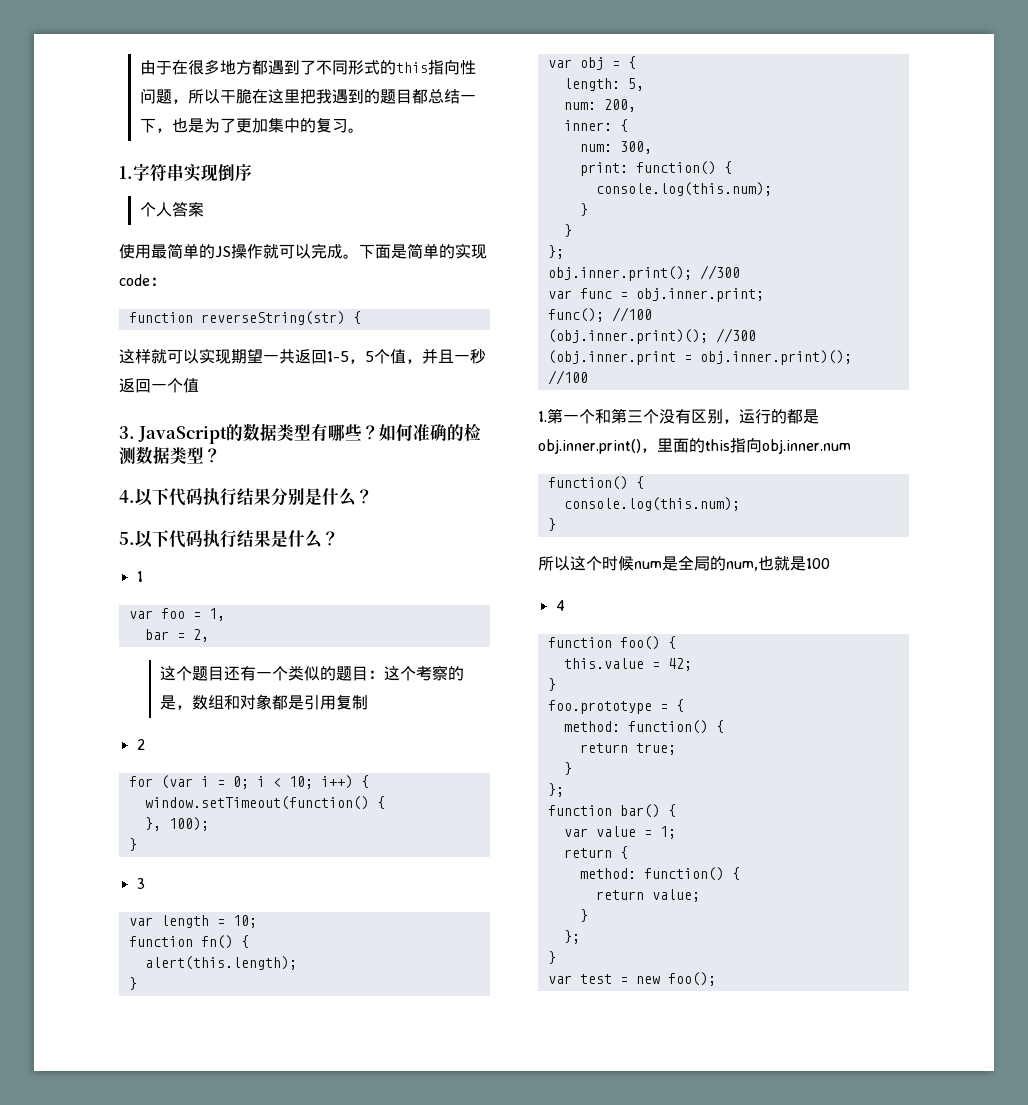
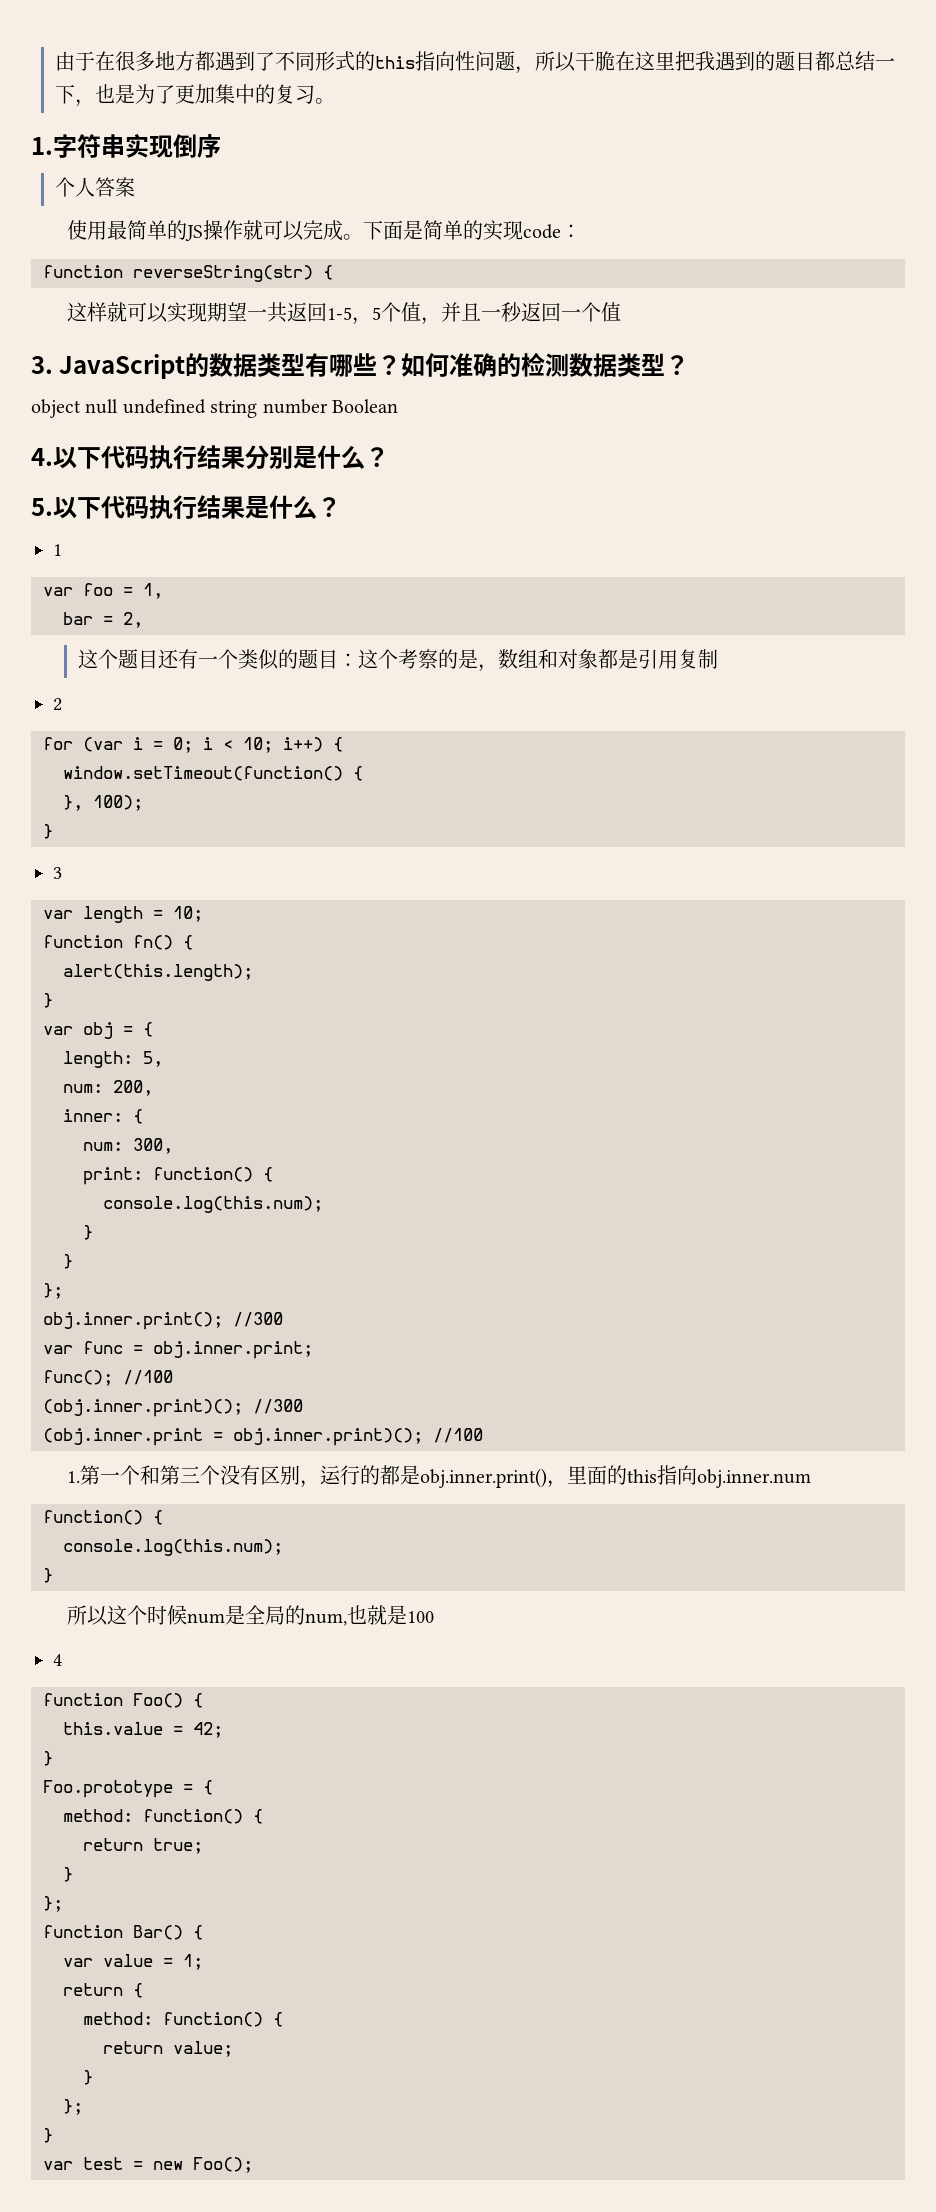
+ object null undefined string number Boolean
- function foo() {
+ function Foo() {
- foo.prototype = {
+ Foo.prototype = {
- function bar() {
+ function Bar() {
- var test = new foo();
+ var test = new Foo();

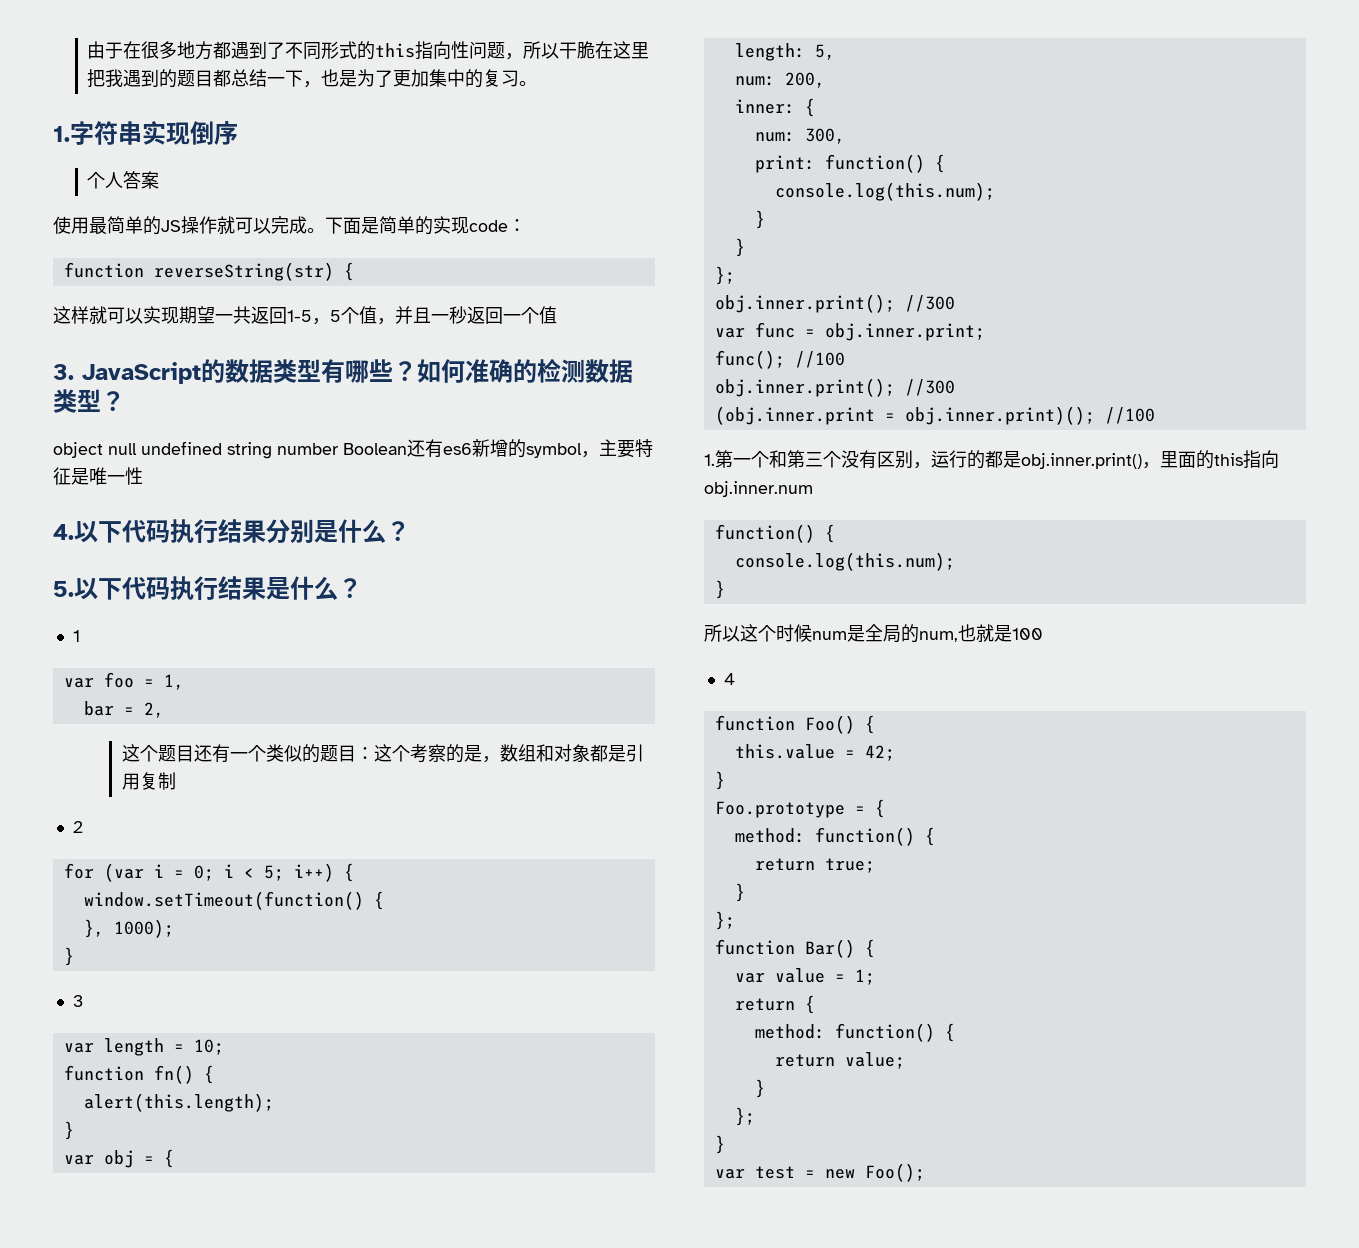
- object null undefined string number Boolean
+ object null undefined string number Boolean还有es6新增的symbol，主要特征是唯一性
- for (var i = 0; i < 10; i++) {
+ for (var i = 0; i < 5; i++) {
- }, 100);
+ }, 1000);
  func(); //100
- (obj.inner.print)(); //300
+ obj.inner.print(); //300

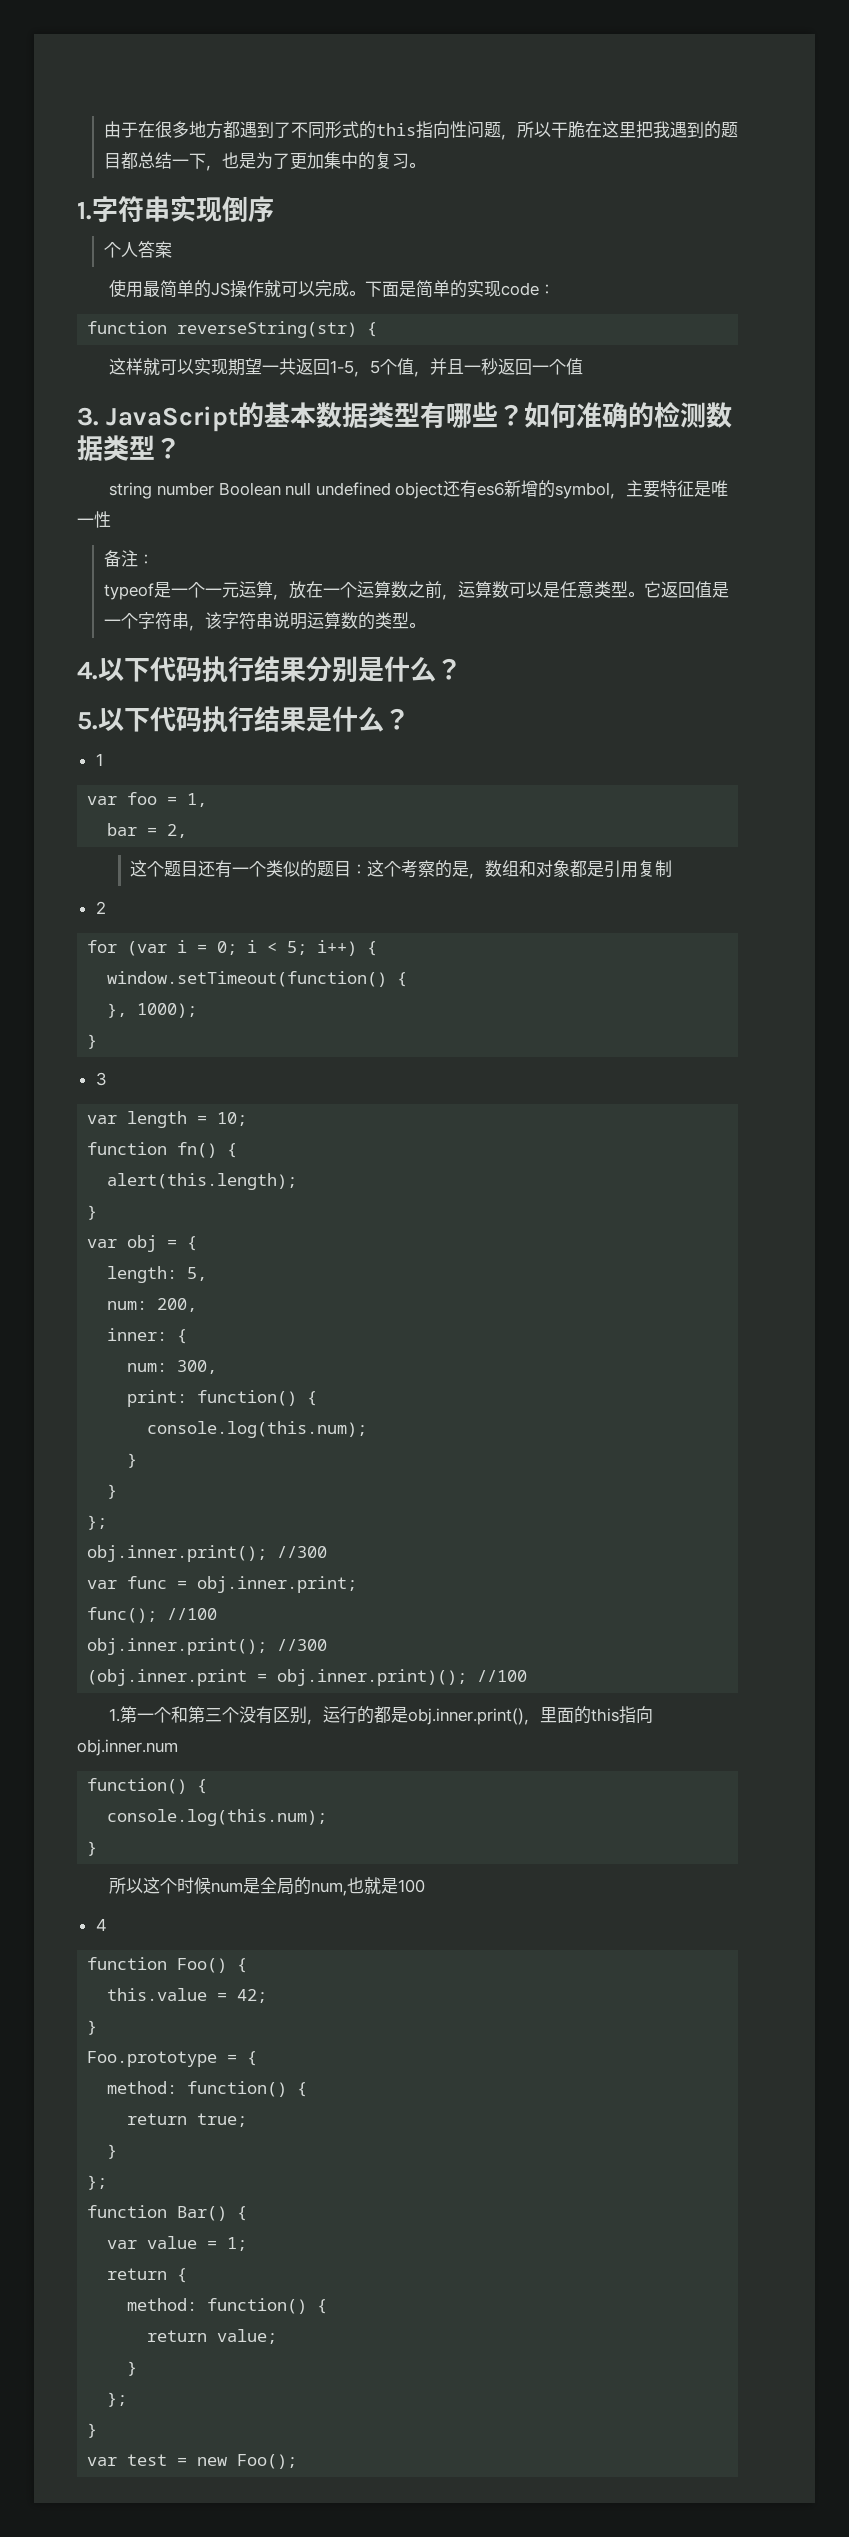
- 3. JavaScript的数据类型有哪些？
+ 3. JavaScript的基本数据类型有哪些？
- object null undefined string number Boolean还有es6新增的symbol，主要特征是唯一性
+ string number Boolean null undefined object还有es6新增的symbol，主要特征是唯一性
+ 备注：
+ typeof是一个一元运算，放在一个运算数之前，运算数可以是任意类型。它返回值是一个字符串，该字符串说明运算数的类型。

